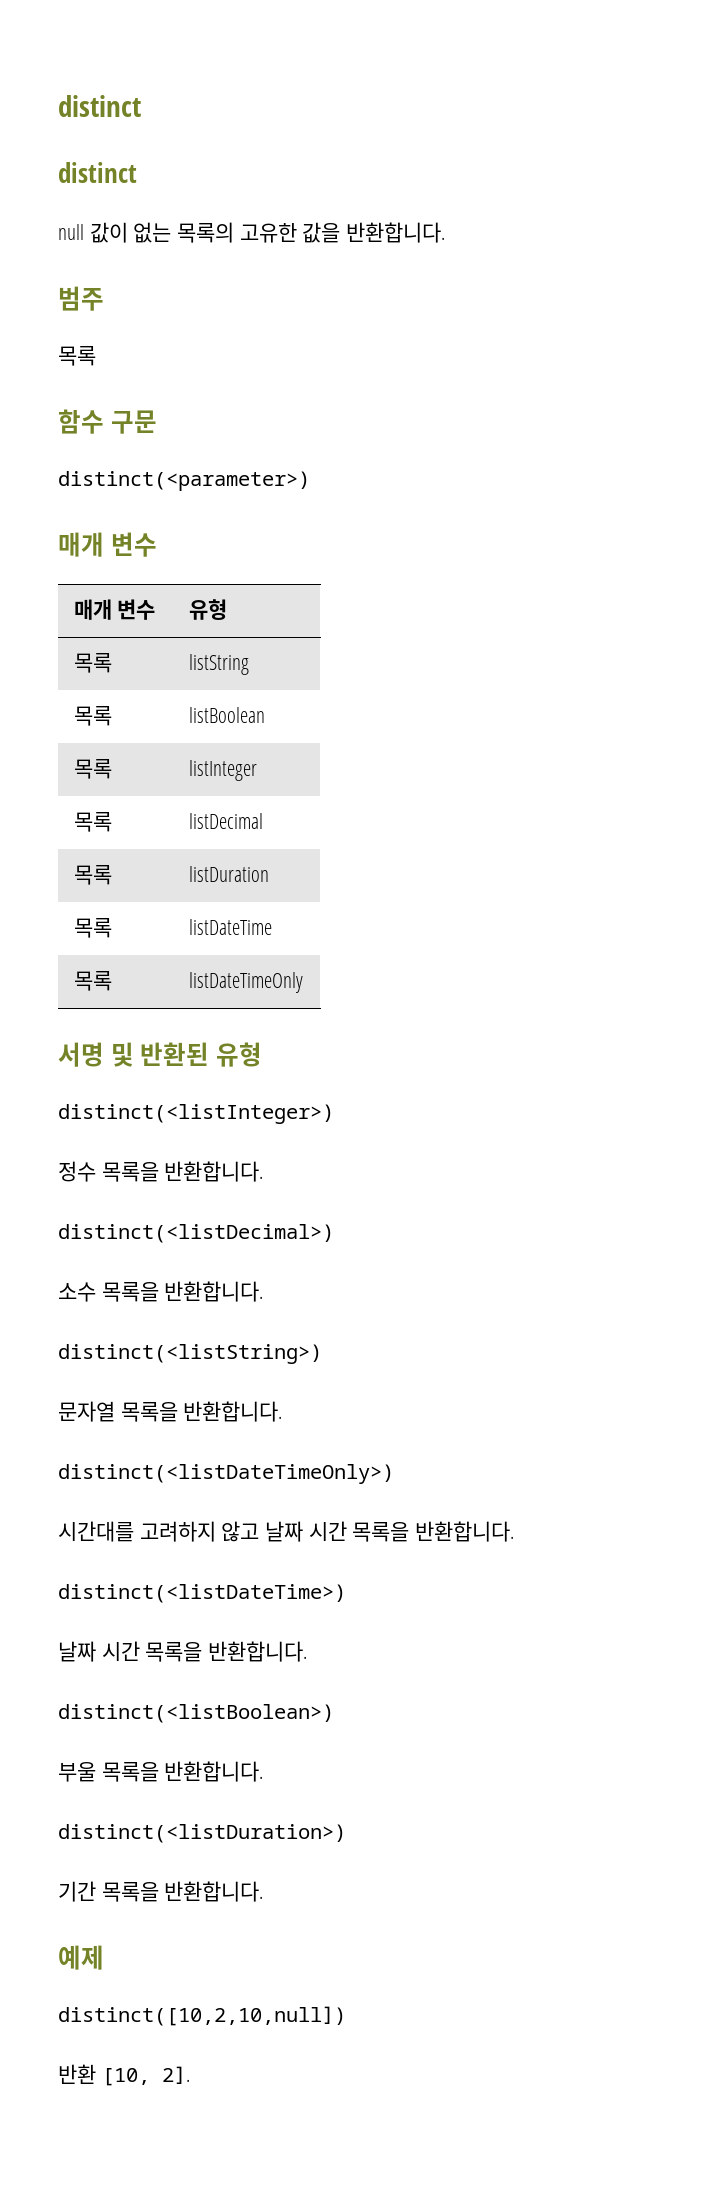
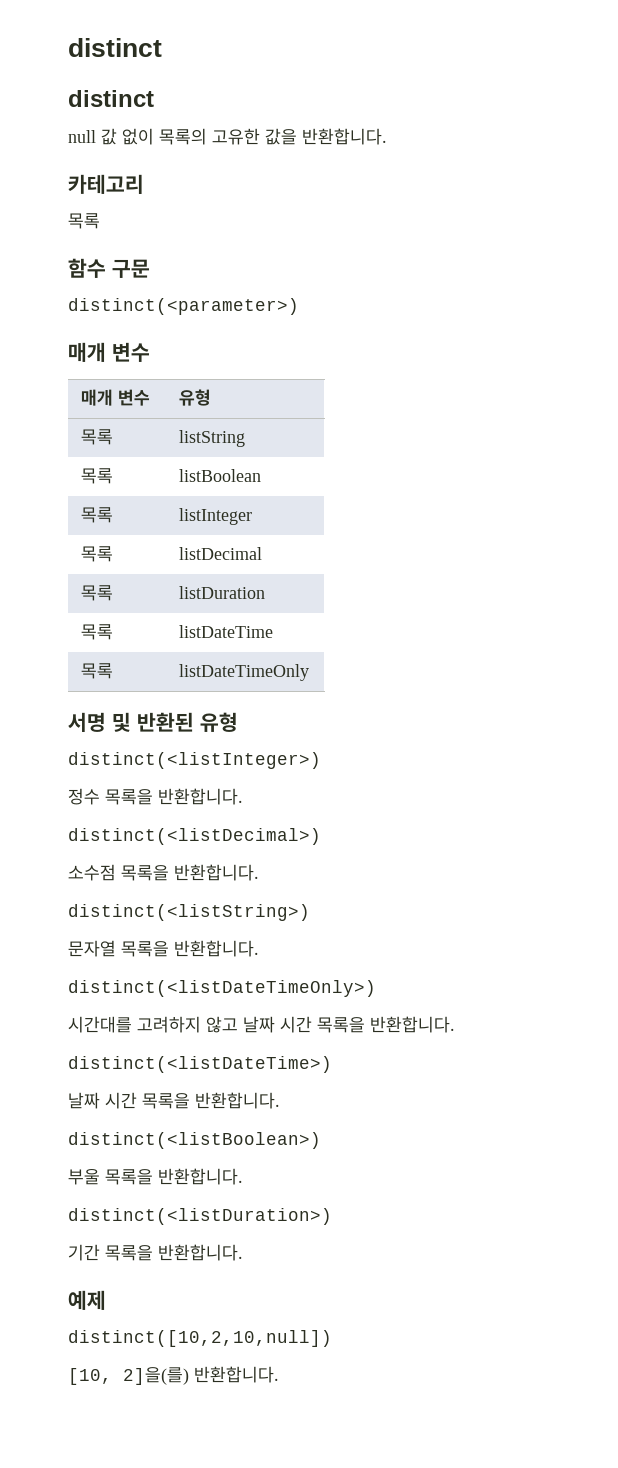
- null 값이 없는 목록의 고유한 값을 반환합니다.
+ null 값 없이 목록의 고유한 값을 반환합니다.
- 범주
+ 카테고리
- 소수 목록을 반환합니다.
+ 소수점 목록을 반환합니다.
- 반환 [10, 2].
+ [10, 2]을(를) 반환합니다.

